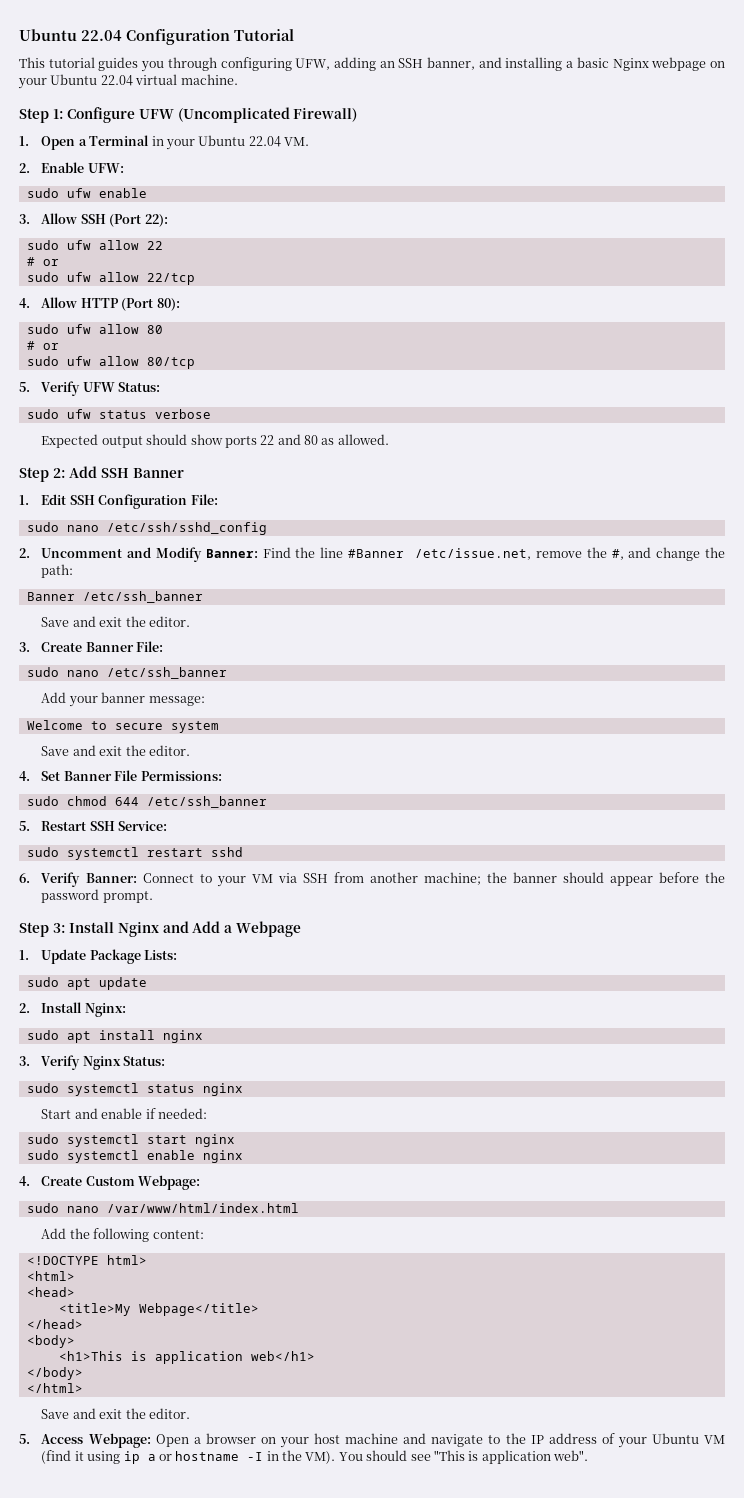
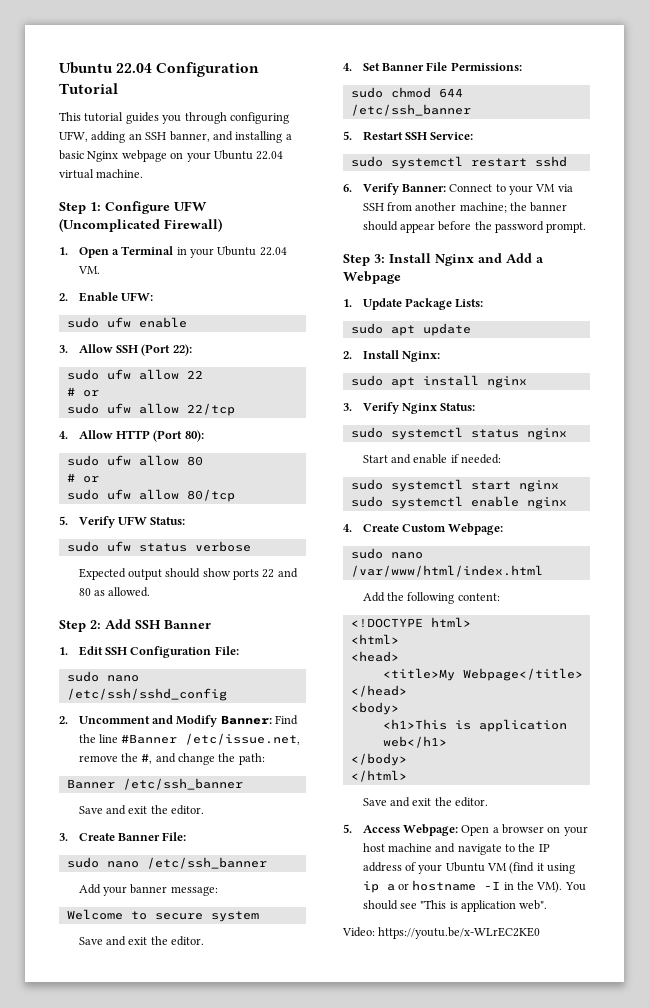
+ Video: https://youtu.be/x-WLrEC2KE0

